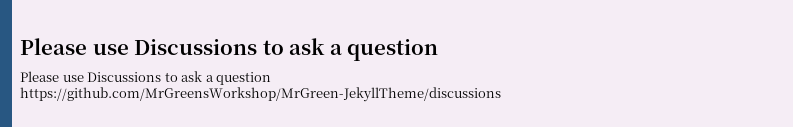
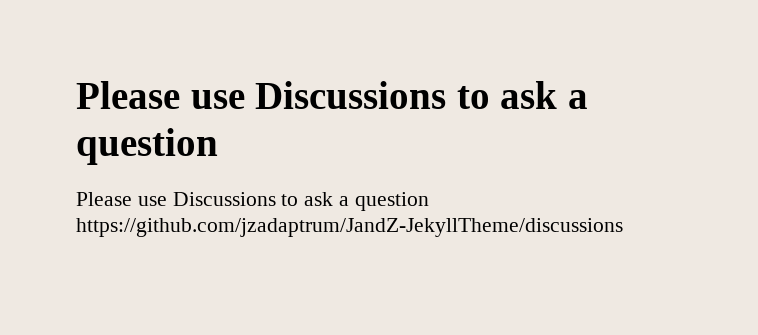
- Please use Discussions to ask a question https://github.com/MrGreensWorkshop/MrGreen-JekyllTheme/discussions
+ Please use Discussions to ask a question https://github.com/jzadaptrum/JandZ-JekyllTheme/discussions

